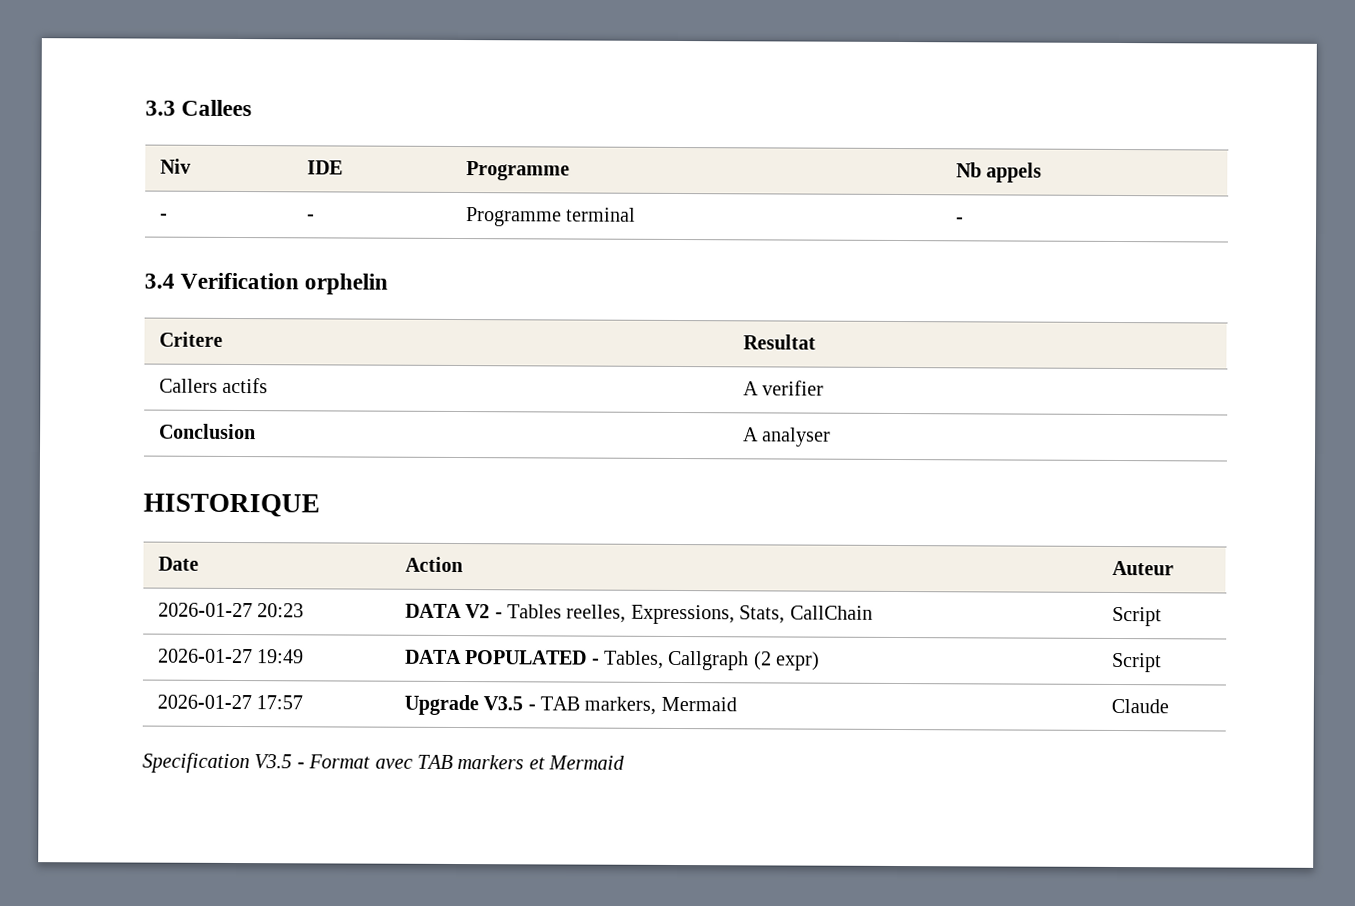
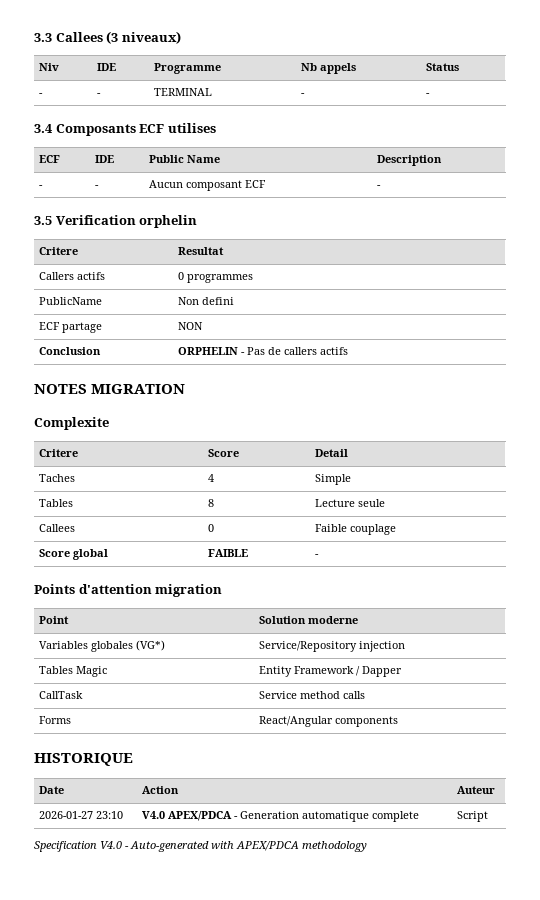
- 3.3 Callees
+ 3.3 Callees (3 niveaux)
- Niv | IDE | Programme | Nb appels
- - | - | Programme terminal | -
+ Niv | IDE | Programme | Nb appels | Status
+ - | - | TERMINAL | - | -
- 3.4 Verification orphelin
+ 3.4 Composants ECF utilises
+ ECF | IDE | Public Name | Description
+ - | - | Aucun composant ECF | -
+ 3.5 Verification orphelin
- Callers actifs | A verifier
- Conclusion | A analyser
+ Callers actifs | 0 programmes
+ PublicName | Non defini
+ ECF partage | NON
+ Conclusion | ORPHELIN - Pas de callers actifs
+ NOTES MIGRATION
+ Complexite
+ Critere | Score | Detail
+ Taches | 4 | Simple
+ Tables | 8 | Lecture seule
+ Callees | 0 | Faible couplage
+ Score global | FAIBLE | -
+ Points d'attention migration
+ Point | Solution moderne
+ Variables globales (VG*) | Service/Repository injection
+ Tables Magic | Entity Framework / Dapper
+ CallTask | Service method calls
+ Forms | React/Angular components
- 2026-01-27 20:23 | DATA V2 - Tables reelles, Expressions, Stats, CallChain | Script
- 2026-01-27 19:49 | DATA POPULATED - Tables, Callgraph (2 expr) | Script
- 2026-01-27 17:57 | Upgrade V3.5 - TAB markers, Mermaid | Claude
- Specification V3.5 - Format avec TAB markers et Mermaid
+ 2026-01-27 23:10 | V4.0 APEX/PDCA - Generation automatique complete | Script
+ Specification V4.0 - Auto-generated with APEX/PDCA methodology

